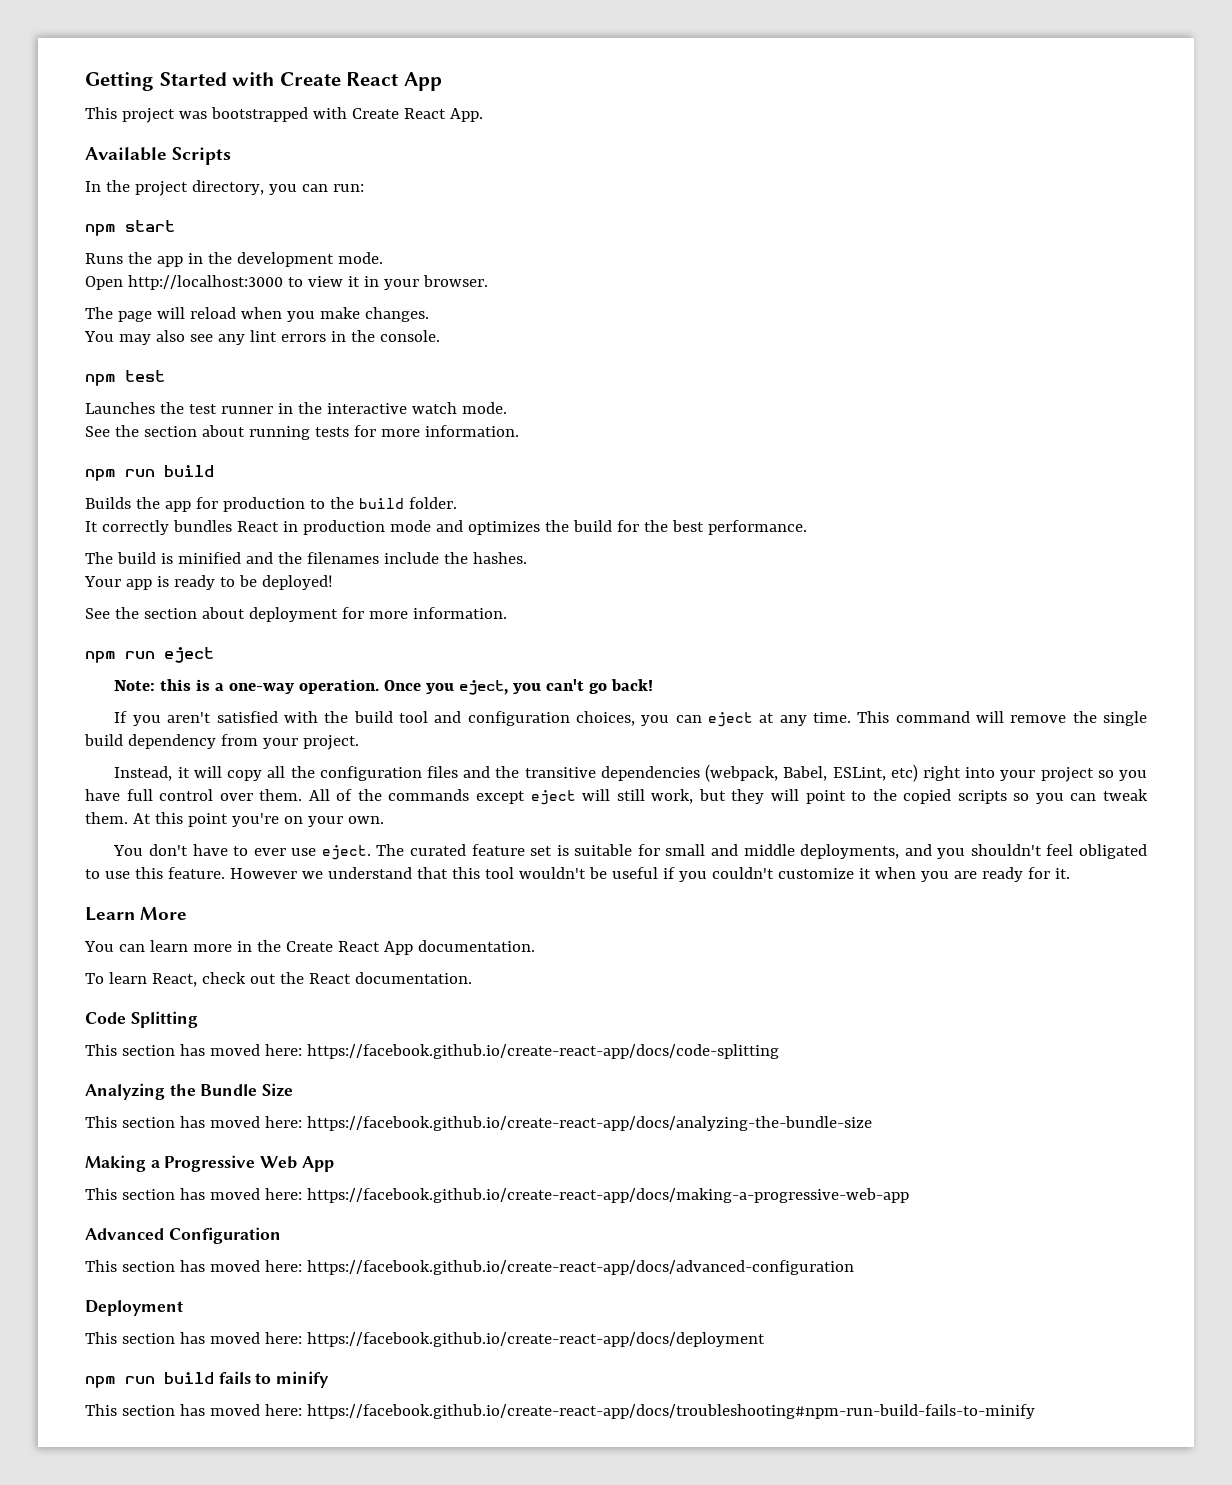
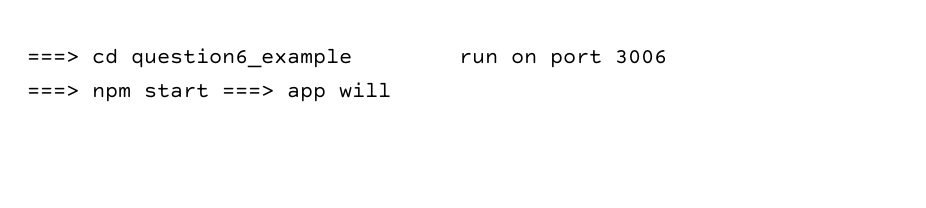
- Getting Started with Create React App
- This project was bootstrapped with Create React App.
- Available Scripts
- In the project directory, you can run:
- npm start
- Runs the app in the development mode.
- Open http://localhost:3000 to view it in your browser.
- The page will reload when you make changes.
- You may also see any lint errors in the console.
- npm test
- Launches the test runner in the interactive watch mode.
- See the section about running tests for more information.
- npm run build
- Builds the app for production to the build folder.
- It correctly bundles React in production mode and optimizes the build for the best performance.
- The build is minified and the filenames include the hashes.
- Your app is ready to be deployed!
- See the section about deployment for more information.
- npm run eject
- Note: this is a one-way operation. Once you eject, you can't go back!
- If you aren't satisfied with the build tool and configuration choices, you can eject at any time. This command will remove the single build dependency from your project.
- Instead, it will copy all the configuration files and the transitive dependencies (webpack, Babel, ESLint, etc) right into your project so you have full control over them. All of the commands except eject will still work, but they will point to the copied scripts so you can tweak them. At this point you're on your own.
- You don't have to ever use eject. The curated feature set is suitable for small and middle deployments, and you shouldn't feel obligated to use this feature. However we understand that this tool wouldn't be useful if you couldn't customize it when you are ready for it.
- Learn More
- You can learn more in the Create React App documentation.
- To learn React, check out the React documentation.
- Code Splitting
- This section has moved here: https://facebook.github.io/create-react-app/docs/code-splitting
- Analyzing the Bundle Size
- This section has moved here: https://facebook.github.io/create-react-app/docs/analyzing-the-bundle-size
- Making a Progressive Web App
- This section has moved here: https://facebook.github.io/create-react-app/docs/making-a-progressive-web-app
- Advanced Configuration
- This section has moved here: https://facebook.github.io/create-react-app/docs/advanced-configuration
- Deployment
- This section has moved here: https://facebook.github.io/create-react-app/docs/deployment
- npm run build fails to minify
- This section has moved here: https://facebook.github.io/create-react-app/docs/troubleshooting#npm-run-build-fails-to-minify
+ ===> cd question6_example ===> npm start ===> app will run on port 3006

